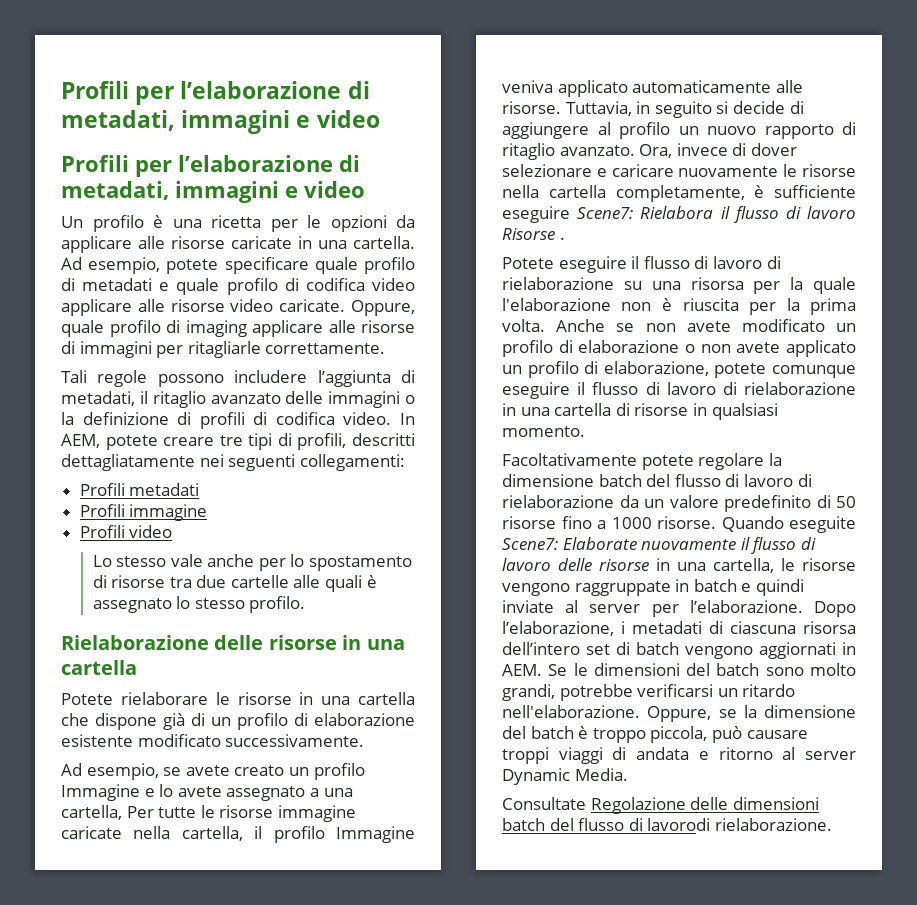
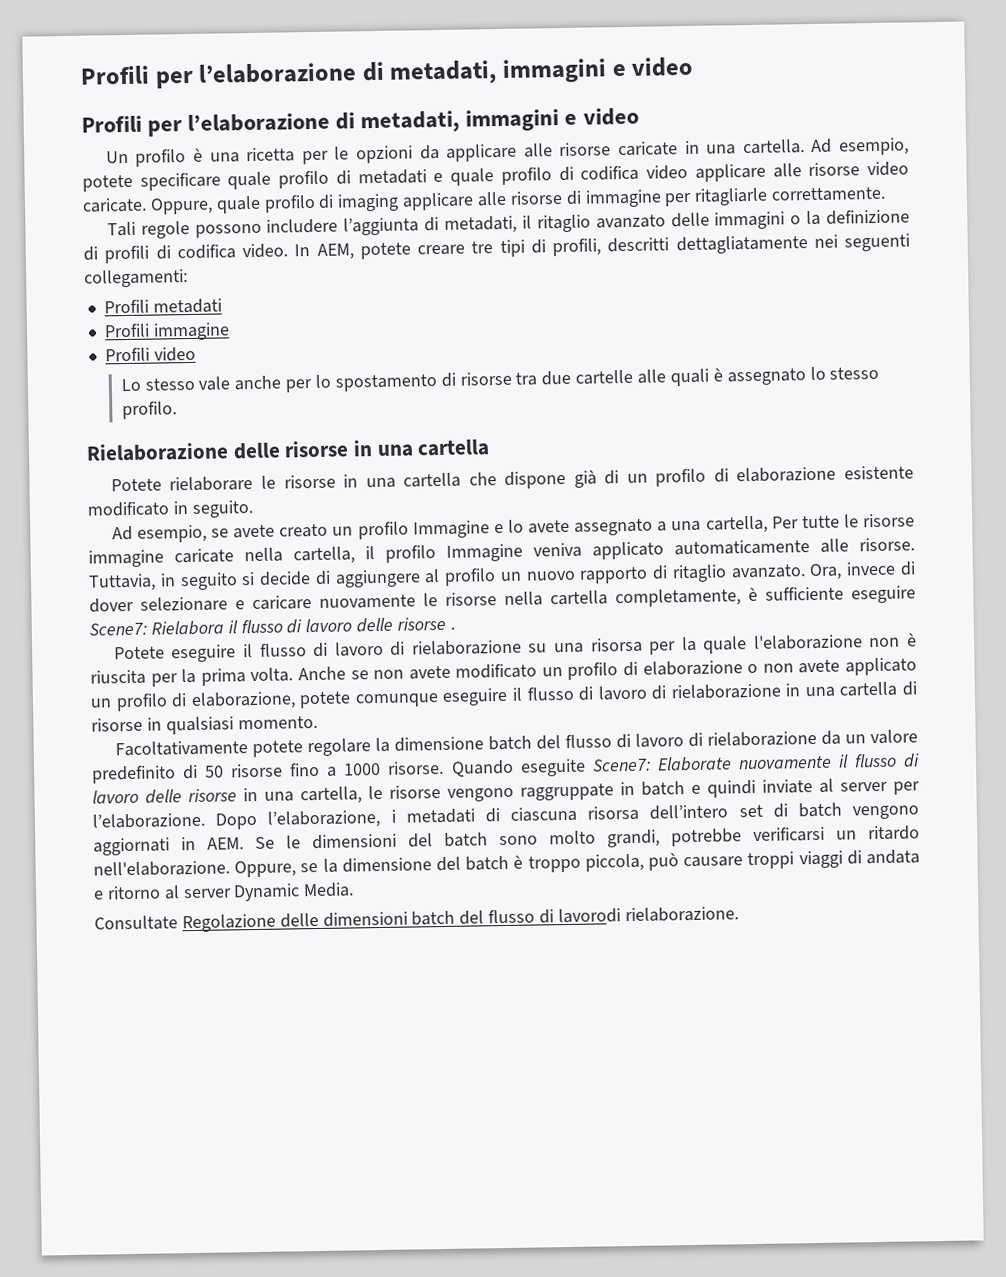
- Oppure, quale profilo di imaging applicare alle risorse di immagini per ritagliarle correttamente.
+ Oppure, quale profilo di imaging applicare alle risorse di immagine per ritagliarle correttamente.
- Potete rielaborare le risorse in una cartella che dispone già di un profilo di elaborazione esistente modificato successivamente.
+ Potete rielaborare le risorse in una cartella che dispone già di un profilo di elaborazione esistente modificato in seguito.
- Ora, invece di dover selezionare e caricare nuovamente le risorse nella cartella completamente, è sufficiente eseguire Scene7: Rielabora il flusso di lavoro Risorse .
+ Ora, invece di dover selezionare e caricare nuovamente le risorse nella cartella completamente, è sufficiente eseguire Scene7: Rielabora il flusso di lavoro delle risorse .

